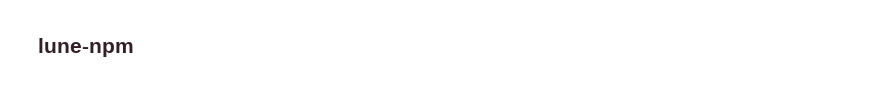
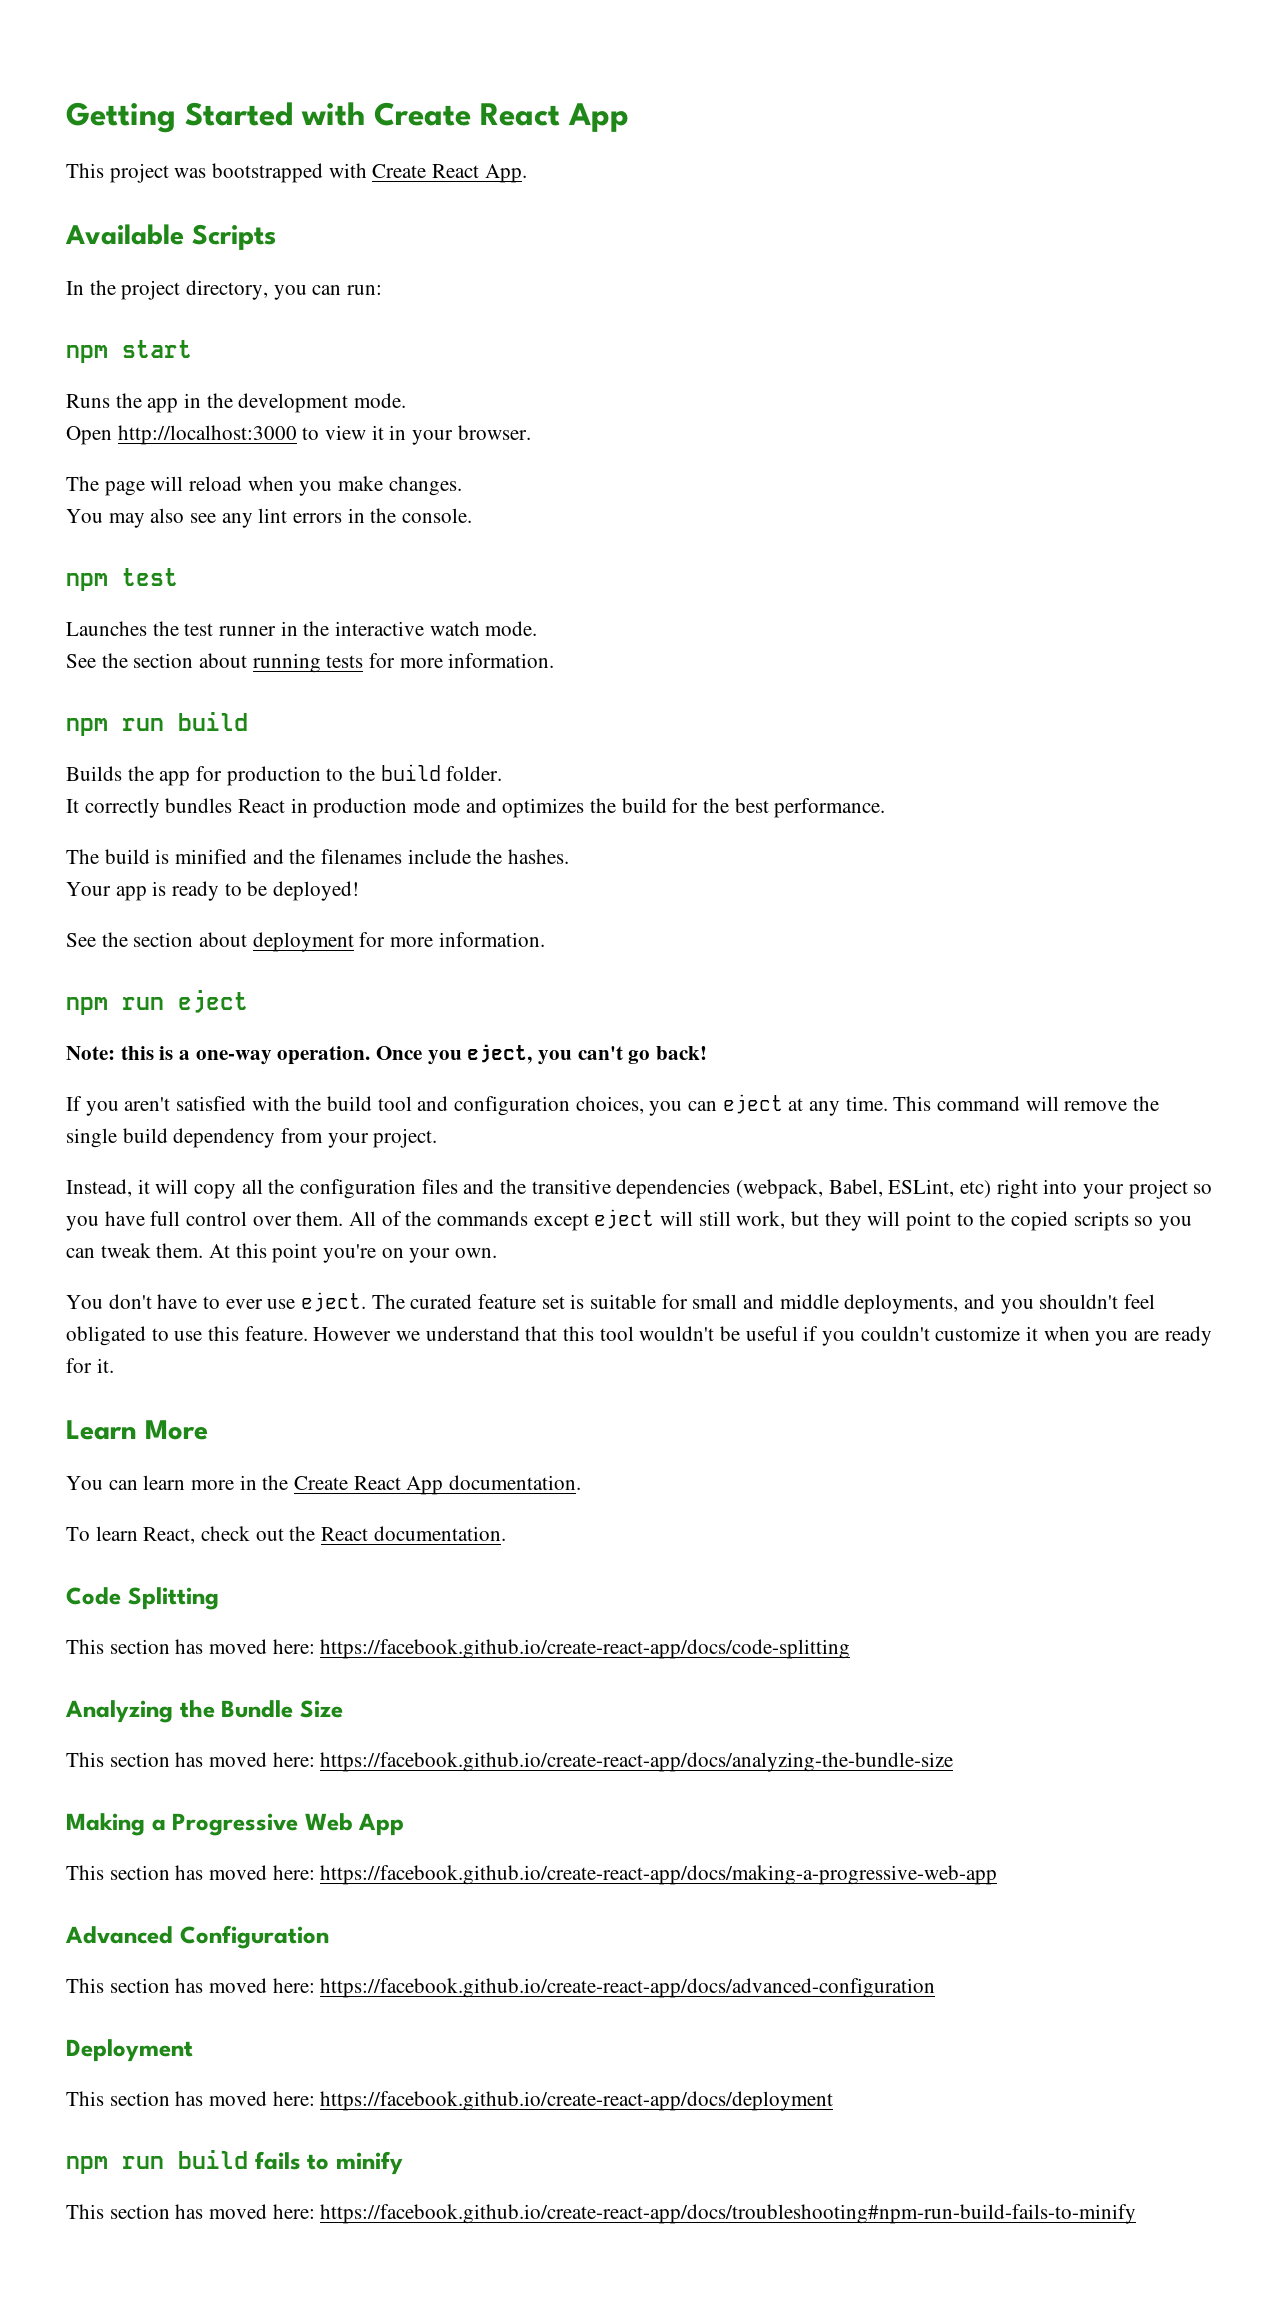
- lune-npm
+ Getting Started with Create React App
+ This project was bootstrapped with Create React App.
+ Available Scripts
+ In the project directory, you can run:
+ npm start
+ Runs the app in the development mode.
+ Open http://localhost:3000 to view it in your browser.
+ The page will reload when you make changes.
+ You may also see any lint errors in the console.
+ npm test
+ Launches the test runner in the interactive watch mode.
+ See the section about running tests for more information.
+ npm run build
+ Builds the app for production to the build folder.
+ It correctly bundles React in production mode and optimizes the build for the best performance.
+ The build is minified and the filenames include the hashes.
+ Your app is ready to be deployed!
+ See the section about deployment for more information.
+ npm run eject
+ Note: this is a one-way operation. Once you eject, you can't go back!
+ If you aren't satisfied with the build tool and configuration choices, you can eject at any time. This command will remove the single build dependency from your project.
+ Instead, it will copy all the configuration files and the transitive dependencies (webpack, Babel, ESLint, etc) right into your project so you have full control over them. All of the commands except eject will still work, but they will point to the copied scripts so you can tweak them. At this point you're on your own.
+ You don't have to ever use eject. The curated feature set is suitable for small and middle deployments, and you shouldn't feel obligated to use this feature. However we understand that this tool wouldn't be useful if you couldn't customize it when you are ready for it.
+ Learn More
+ You can learn more in the Create React App documentation.
+ To learn React, check out the React documentation.
+ Code Splitting
+ This section has moved here: https://facebook.github.io/create-react-app/docs/code-splitting
+ Analyzing the Bundle Size
+ This section has moved here: https://facebook.github.io/create-react-app/docs/analyzing-the-bundle-size
+ Making a Progressive Web App
+ This section has moved here: https://facebook.github.io/create-react-app/docs/making-a-progressive-web-app
+ Advanced Configuration
+ This section has moved here: https://facebook.github.io/create-react-app/docs/advanced-configuration
+ Deployment
+ This section has moved here: https://facebook.github.io/create-react-app/docs/deployment
+ npm run build fails to minify
+ This section has moved here: https://facebook.github.io/create-react-app/docs/troubleshooting#npm-run-build-fails-to-minify

